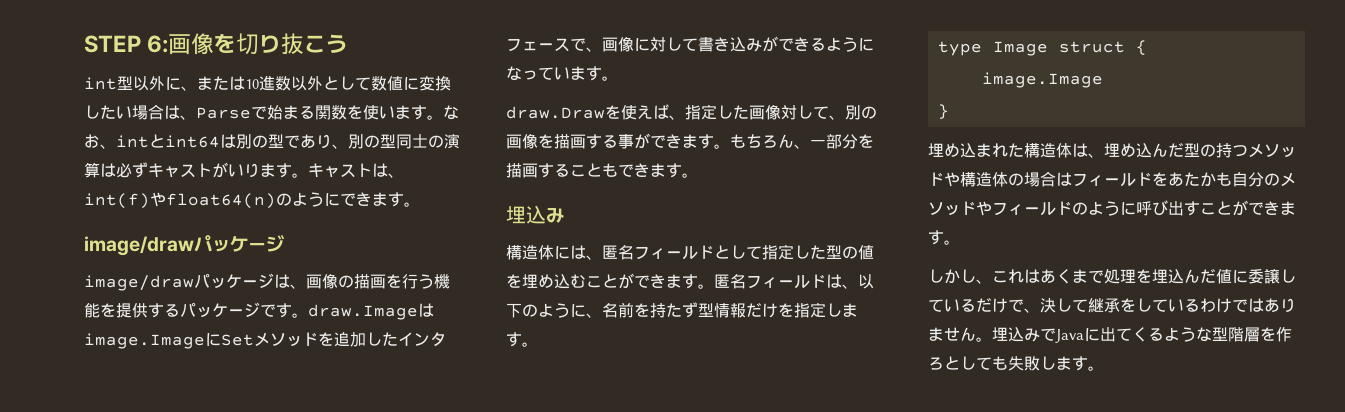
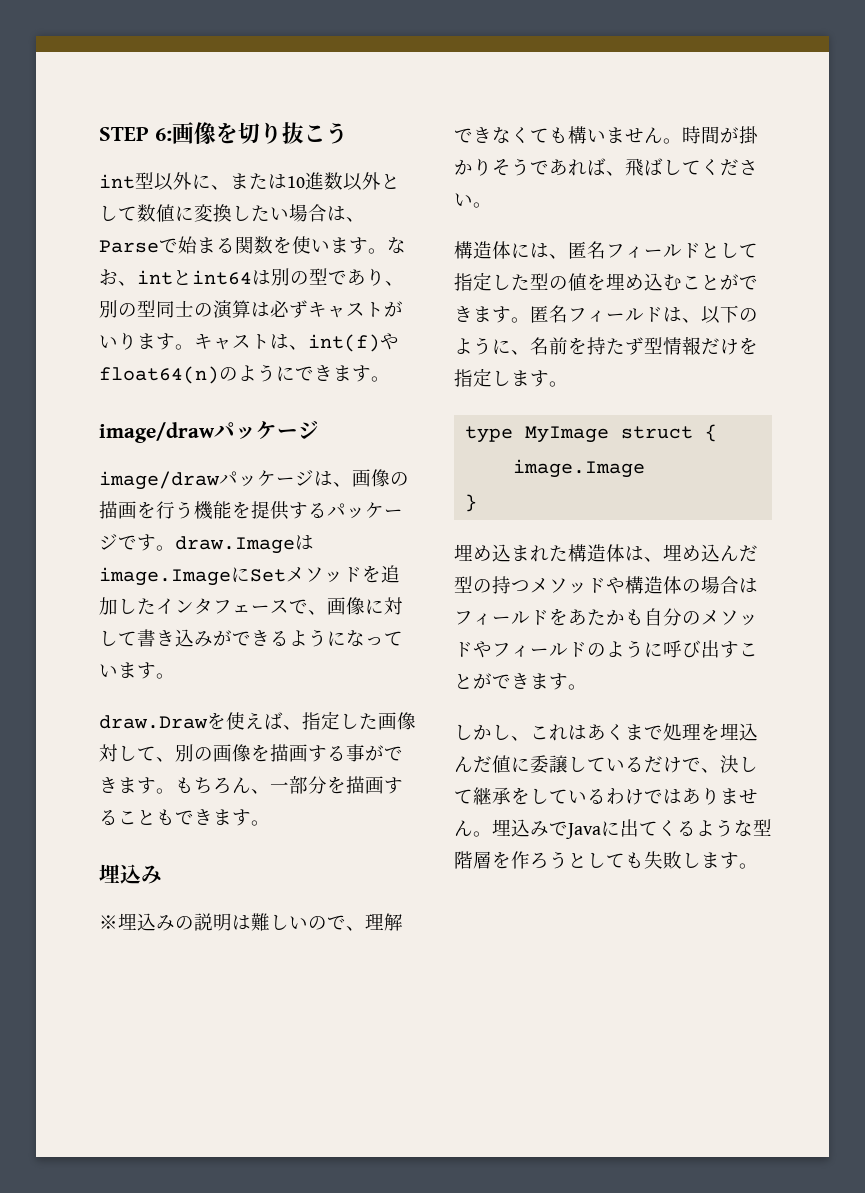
+ ※埋込みの説明は難しいので、理解できなくても構いません。時間が掛かりそうであれば、飛ばしてください。
- type Image struct {
+ type MyImage struct {
- 埋込みでJavaに出てくるような型階層を作ろとしても失敗します。
+ 埋込みでJavaに出てくるような型階層を作ろうとしても失敗します。

